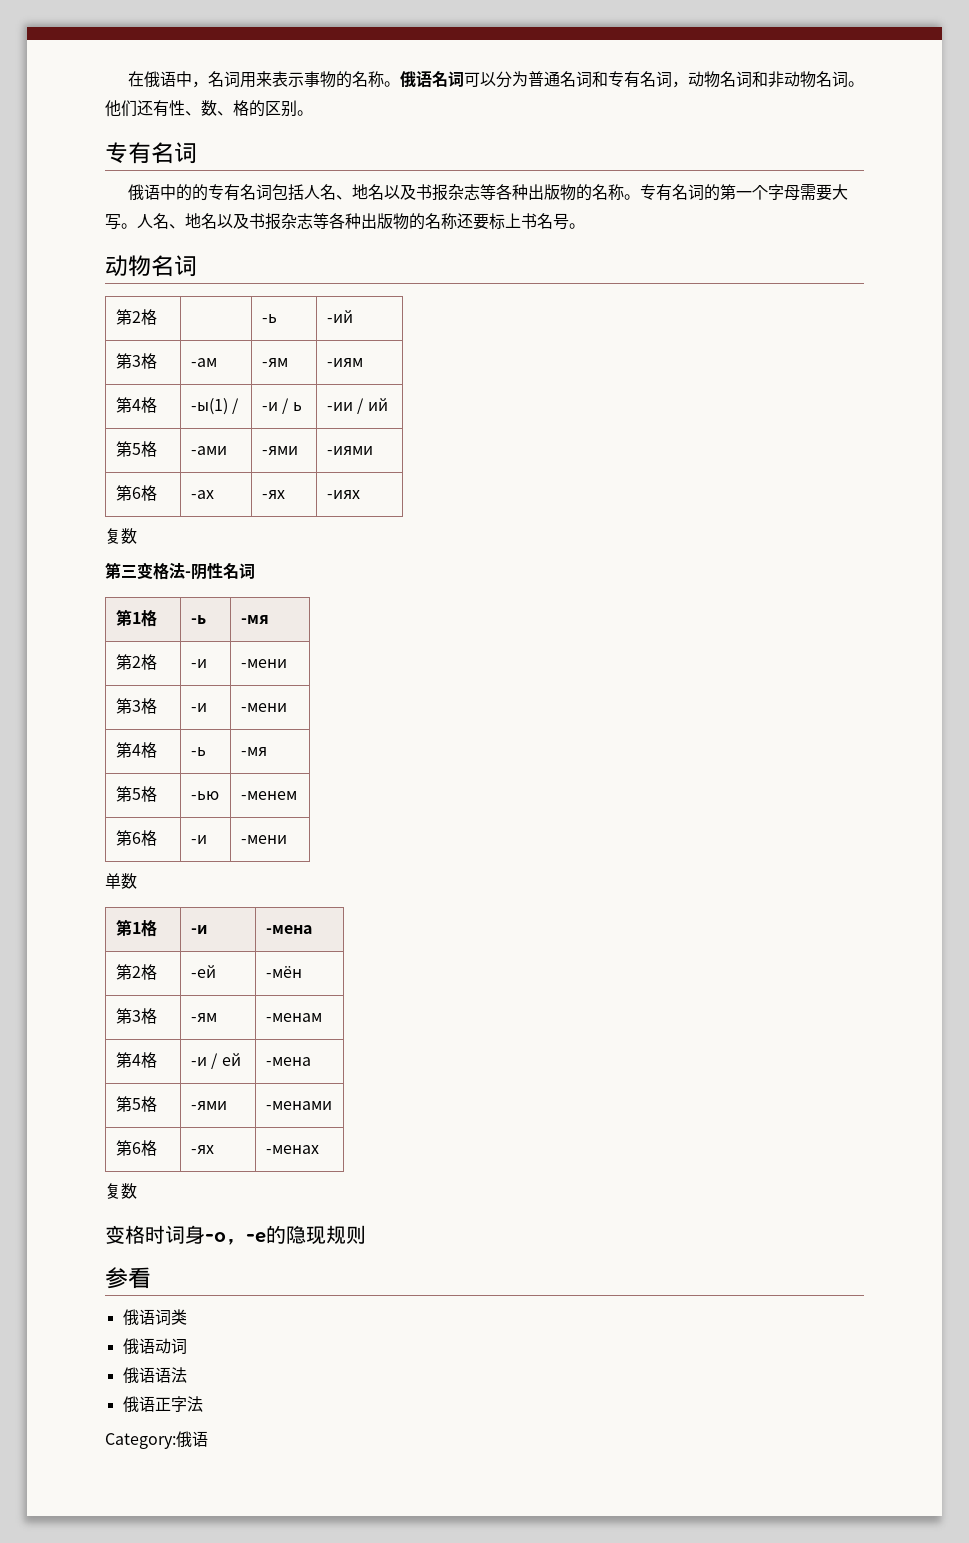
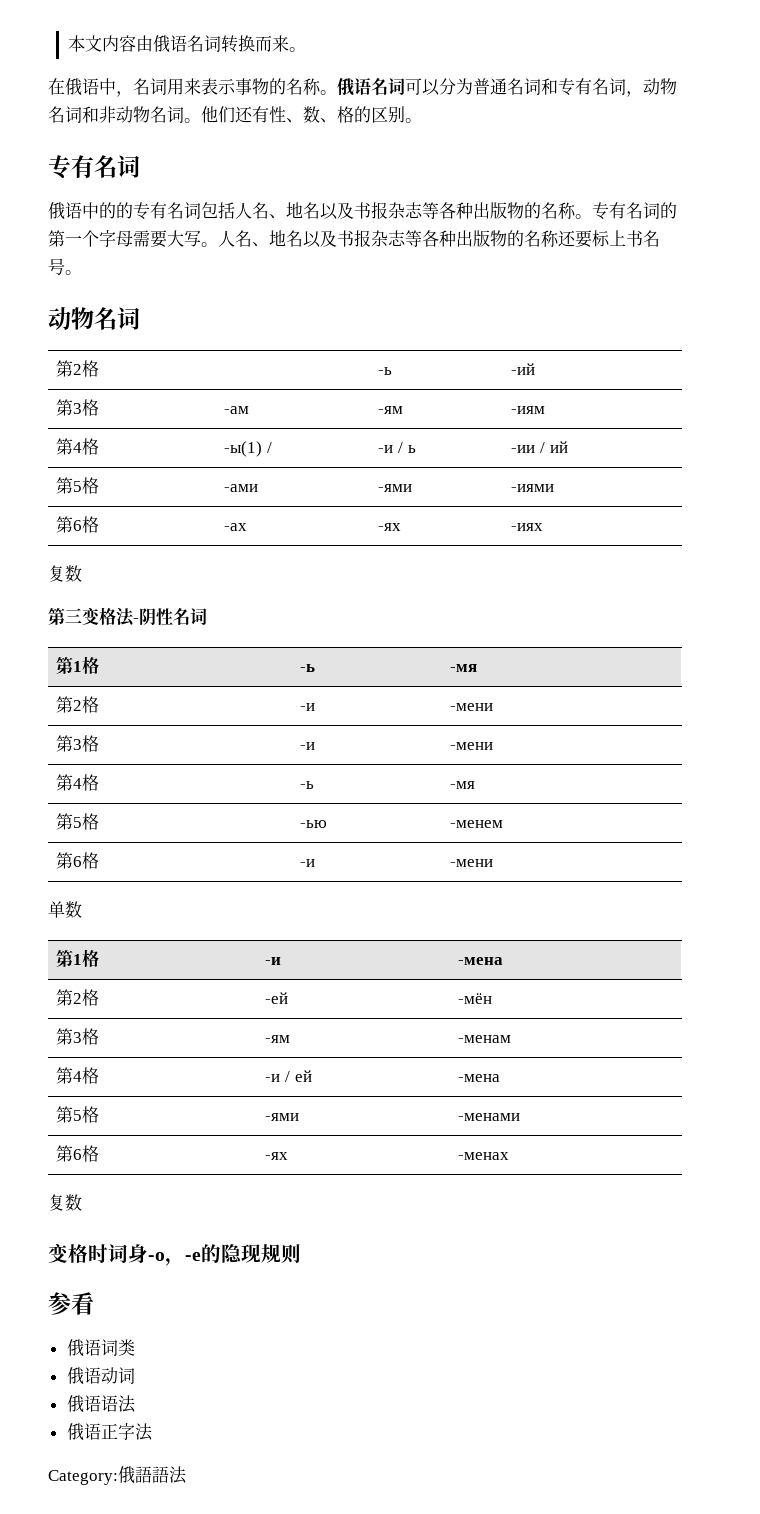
+ 本文内容由俄语名词转换而来。
- Category:俄语
+ Category:俄語語法

